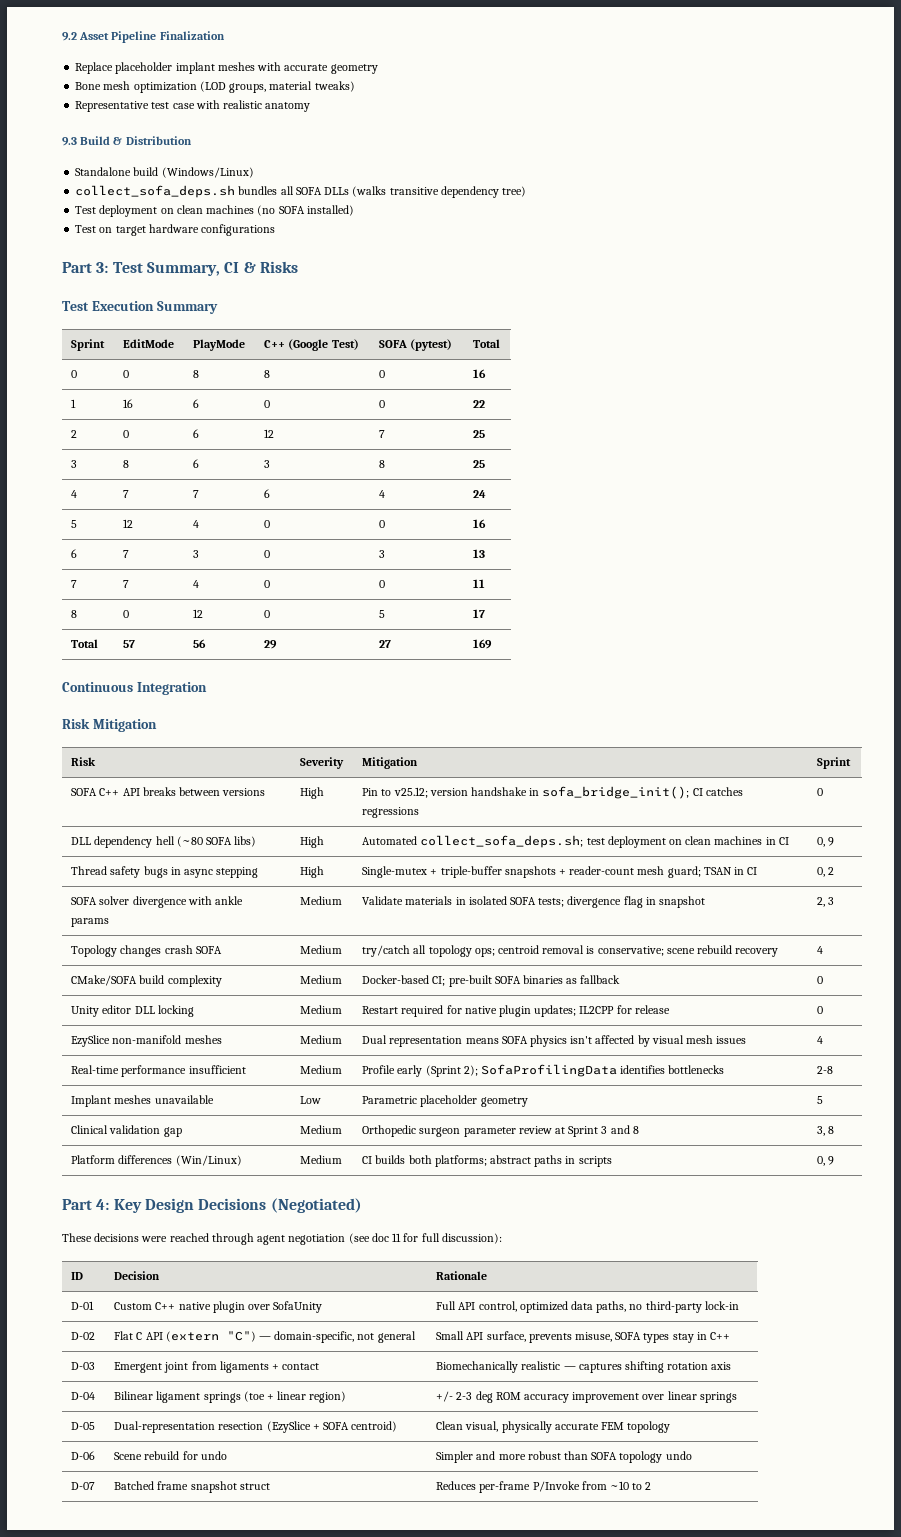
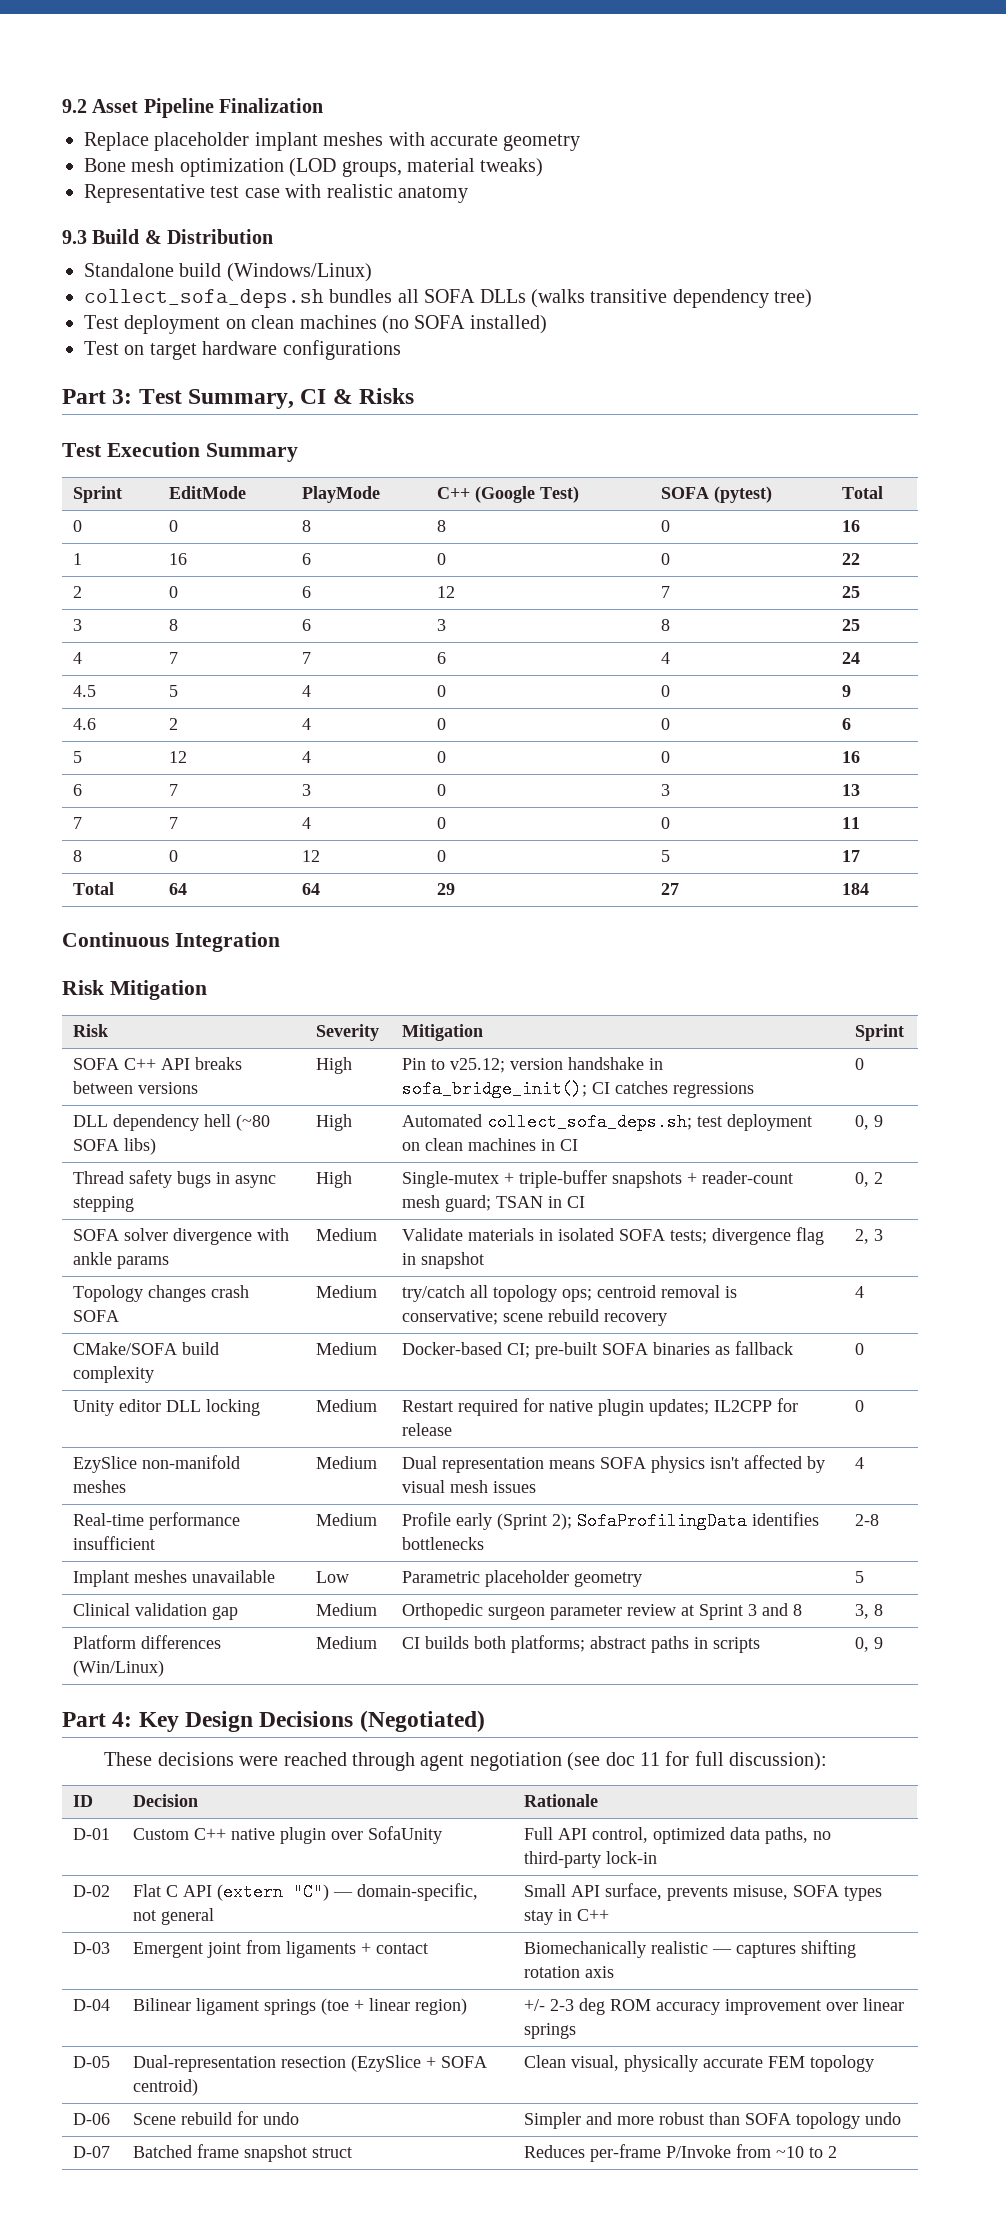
+ 4.5 | 5 | 4 | 0 | 0 | 9
+ 4.6 | 2 | 4 | 0 | 0 | 6
- Total | 57 | 56 | 29 | 27 | 169
+ Total | 64 | 64 | 29 | 27 | 184

